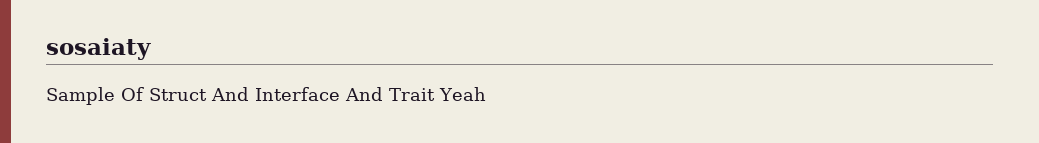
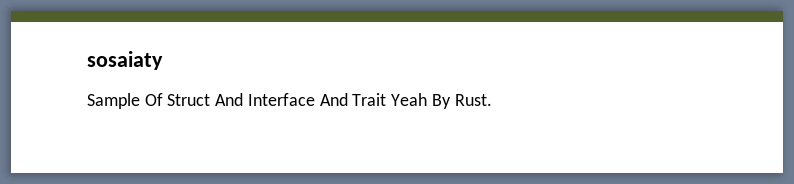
- Sample Of Struct And Interface And Trait Yeah
+ Sample Of Struct And Interface And Trait Yeah By Rust.

